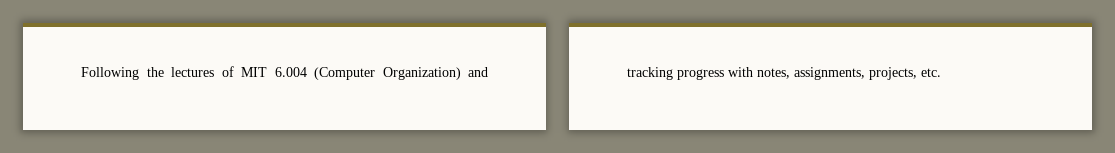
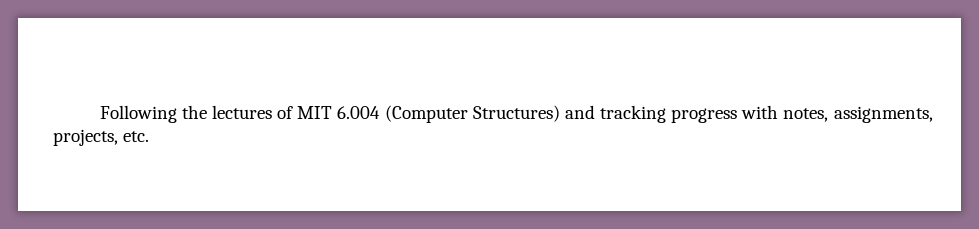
- Following the lectures of MIT 6.004 (Computer Organization) and tracking progress with notes, assignments, projects, etc.
+ Following the lectures of MIT 6.004 (Computer Structures) and tracking progress with notes, assignments, projects, etc.

